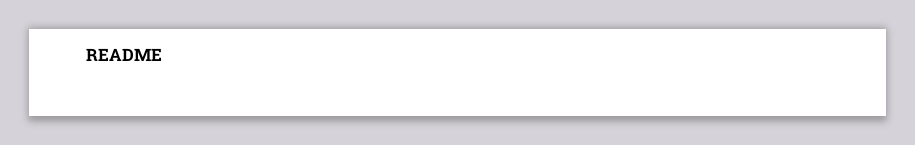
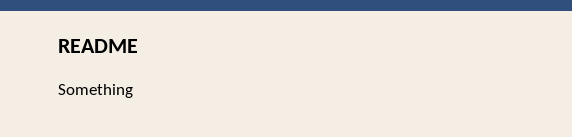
+ Something

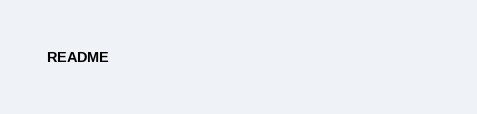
- Something

